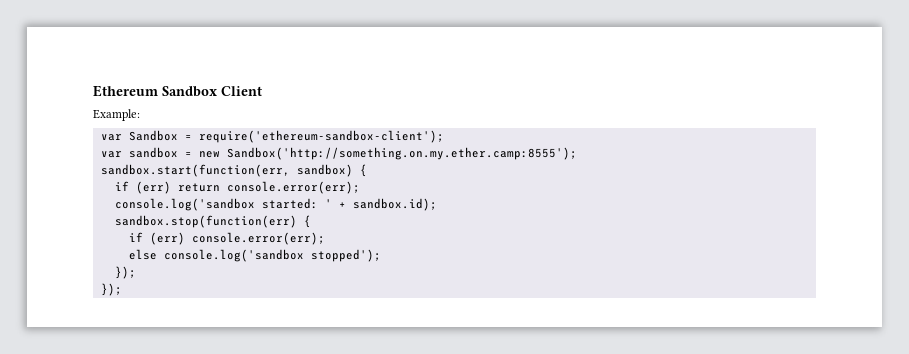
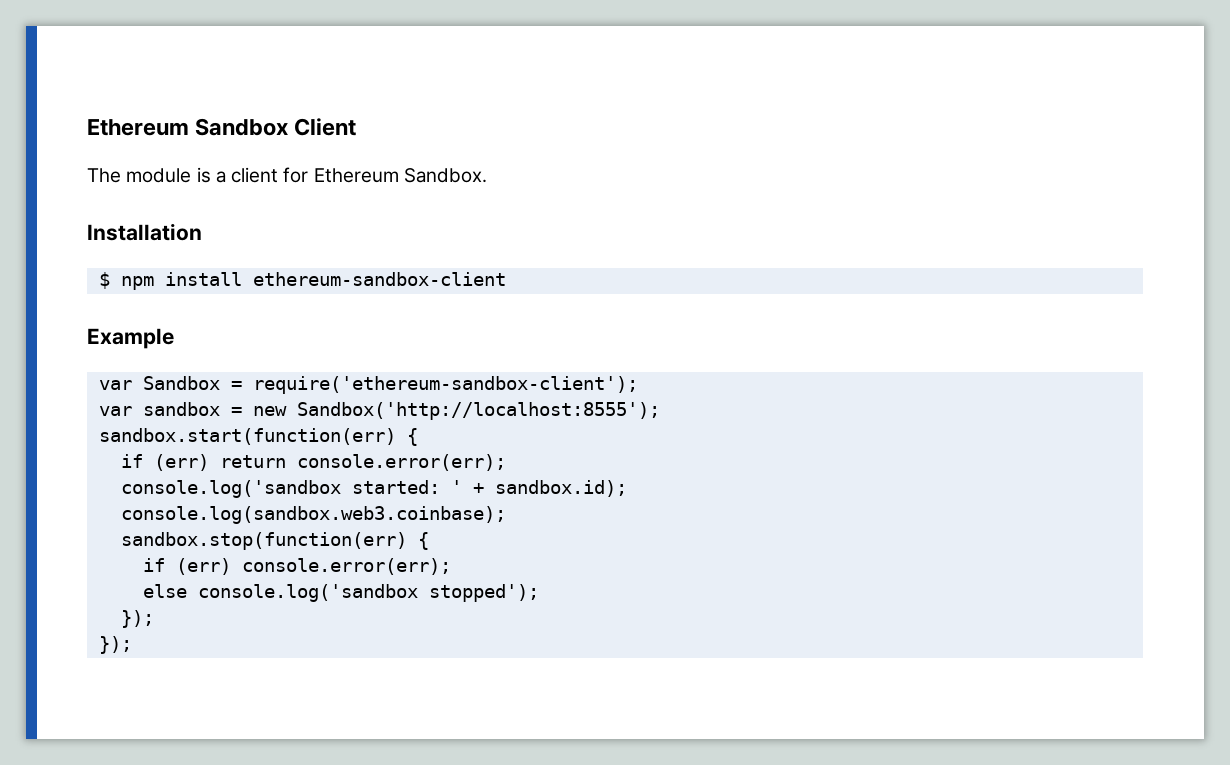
- Example:
+ The module is a client for Ethereum Sandbox.
+ Installation
+ $ npm install ethereum-sandbox-client
+ Example
- var sandbox = new Sandbox('http://something.on.my.ether.camp:8555');
- sandbox.start(function(err, sandbox) {
+ var sandbox = new Sandbox('http://localhost:8555');
+ sandbox.start(function(err) {
+ console.log(sandbox.web3.coinbase);

